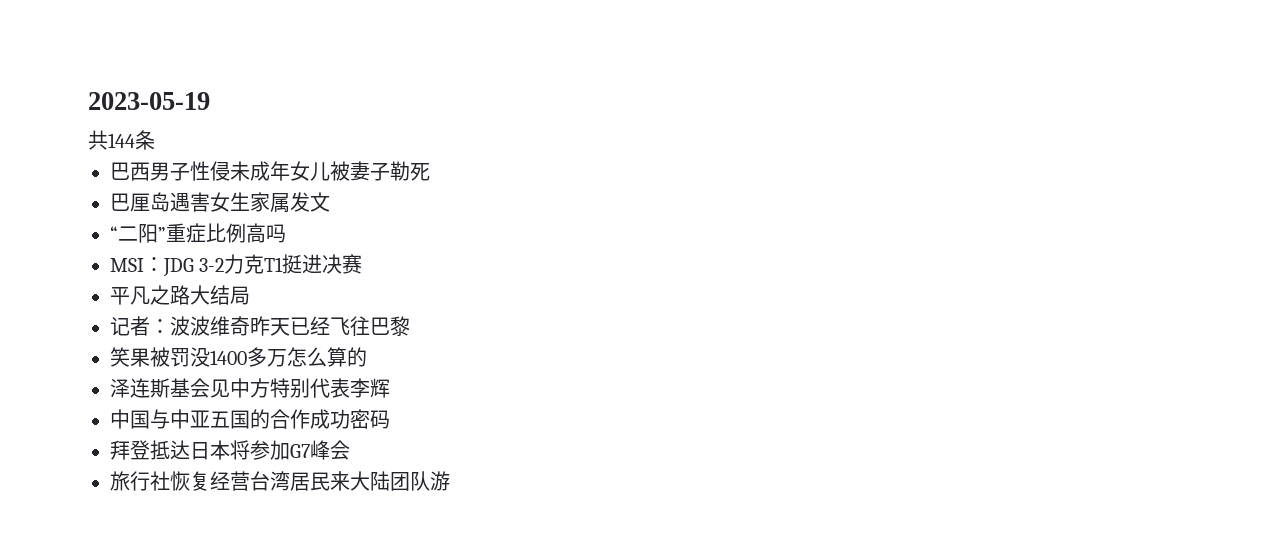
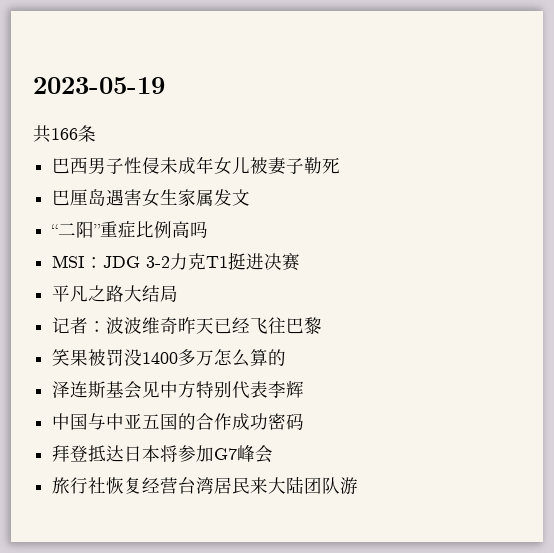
- 共144条
+ 共166条

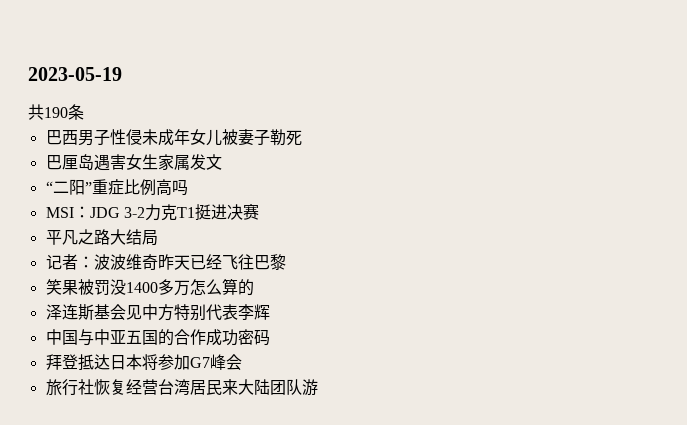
- 共166条
+ 共190条

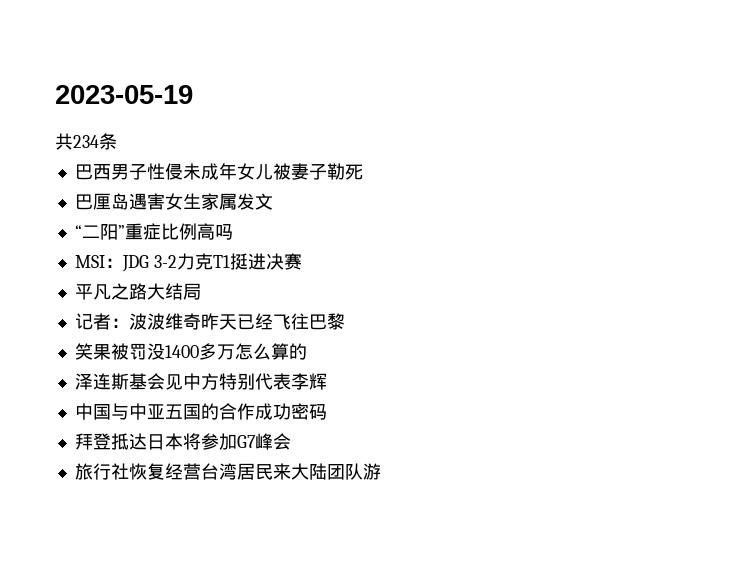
- 共190条
+ 共234条

